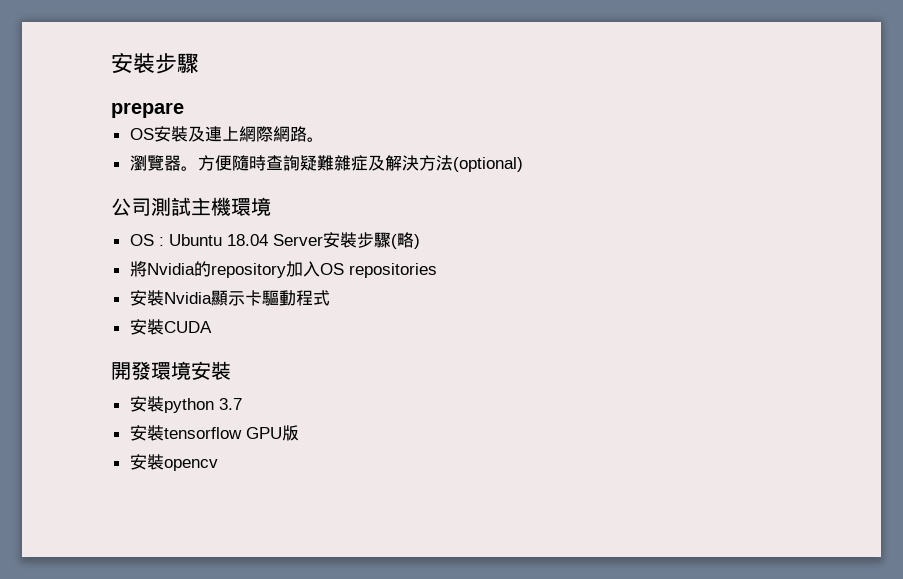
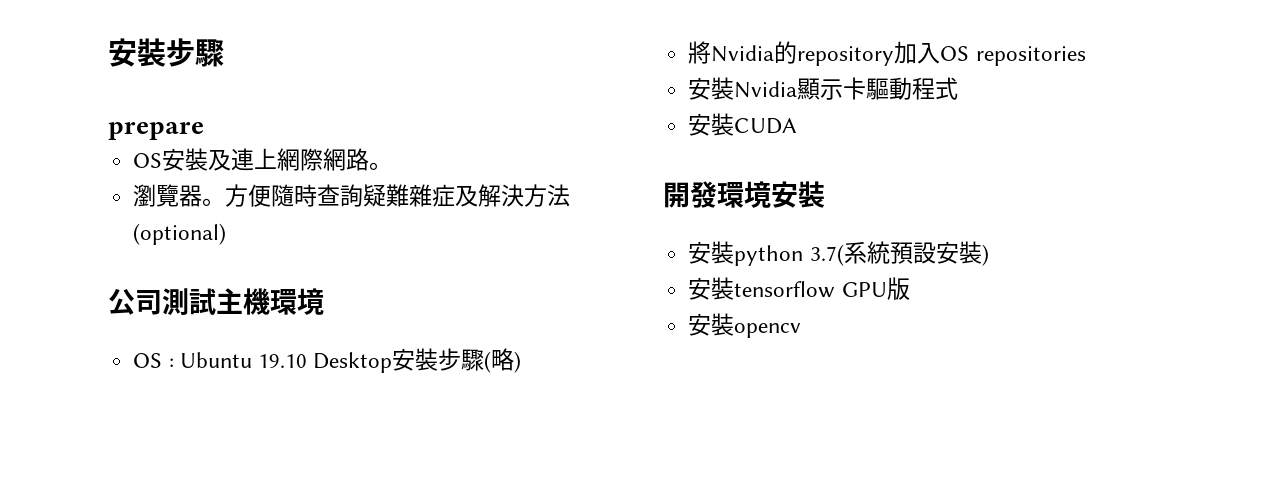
- OS : Ubuntu 18.04 Server安裝步驟(略)
+ OS : Ubuntu 19.10 Desktop安裝步驟(略)
- 安裝python 3.7
+ 安裝python 3.7(系統預設安裝)

